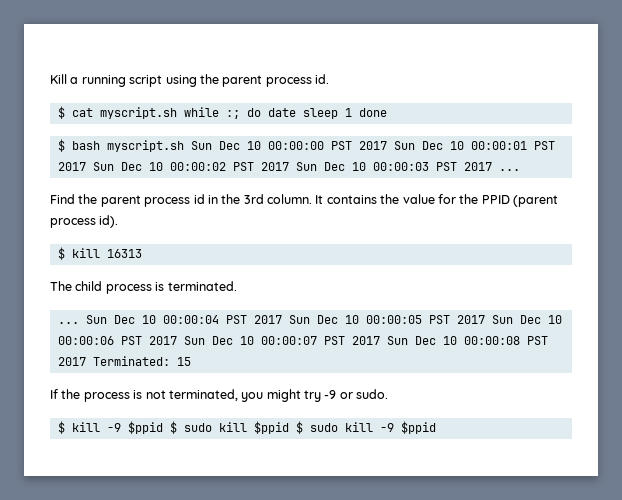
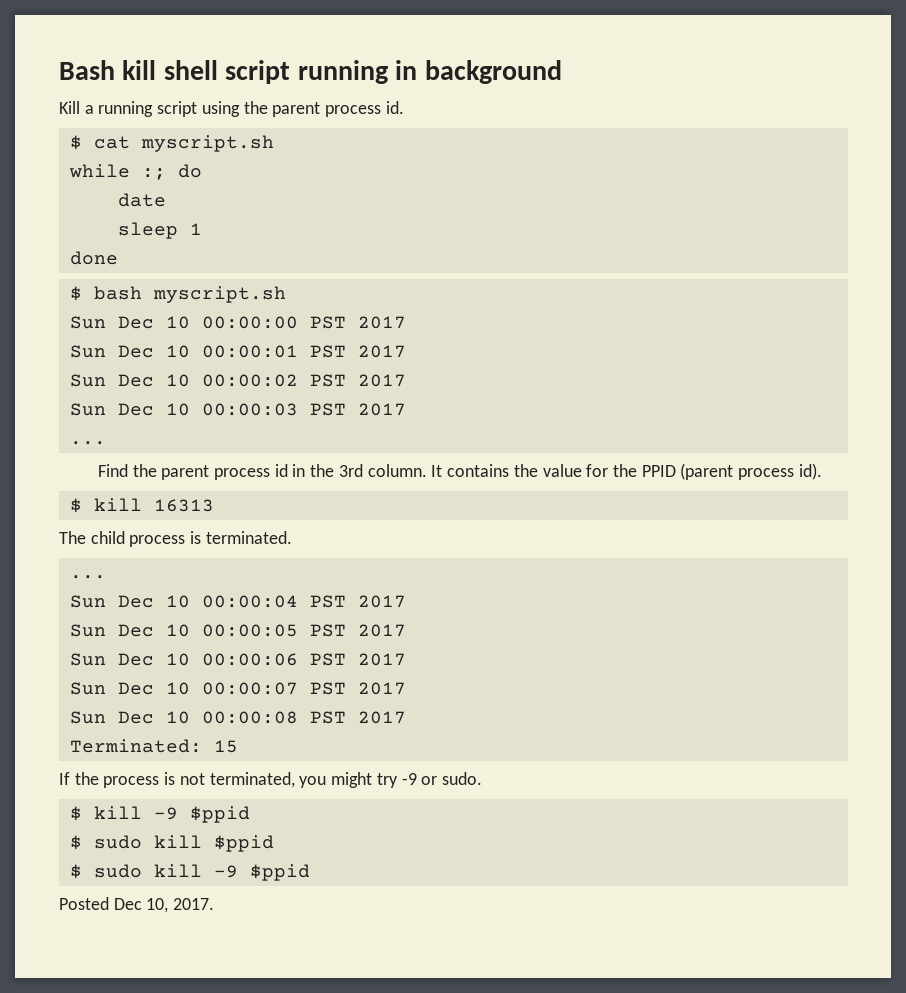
+ Bash kill shell script running in background
- $ cat myscript.sh while :; do date sleep 1 done
+ $ cat myscript.sh
+ while :; do
+ date
+ sleep 1
+ done
- $ bash myscript.sh Sun Dec 10 00:00:00 PST 2017 Sun Dec 10 00:00:01 PST 2017 Sun Dec 10 00:00:02 PST 2017 Sun Dec 10 00:00:03 PST 2017 ...
+ $ bash myscript.sh
+ Sun Dec 10 00:00:00 PST 2017
+ Sun Dec 10 00:00:01 PST 2017
+ Sun Dec 10 00:00:02 PST 2017
+ Sun Dec 10 00:00:03 PST 2017
+ ...
  The child process is terminated.
- ... Sun Dec 10 00:00:04 PST 2017 Sun Dec 10 00:00:05 PST 2017 Sun Dec 10 00:00:06 PST 2017 Sun Dec 10 00:00:07 PST 2017 Sun Dec 10 00:00:08 PST 2017 Terminated: 15
+ ...
+ Sun Dec 10 00:00:04 PST 2017
+ Sun Dec 10 00:00:05 PST 2017
+ Sun Dec 10 00:00:06 PST 2017
+ Sun Dec 10 00:00:07 PST 2017
+ Sun Dec 10 00:00:08 PST 2017
+ Terminated: 15
- $ kill -9 $ppid $ sudo kill $ppid $ sudo kill -9 $ppid
+ $ kill -9 $ppid
+ $ sudo kill $ppid
+ $ sudo kill -9 $ppid
+ Posted Dec 10, 2017.

